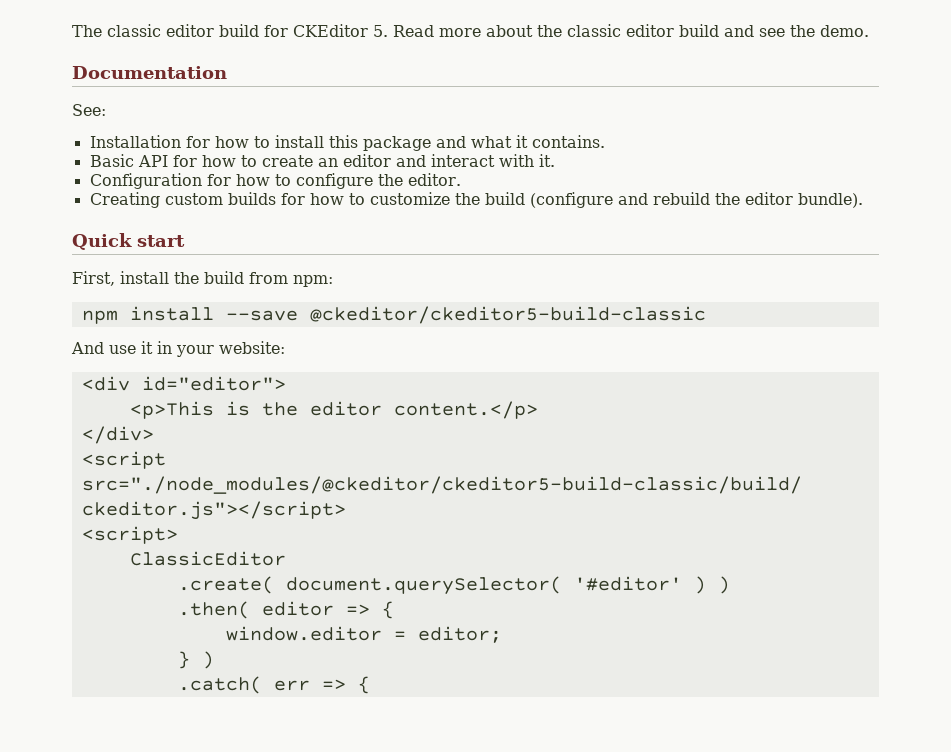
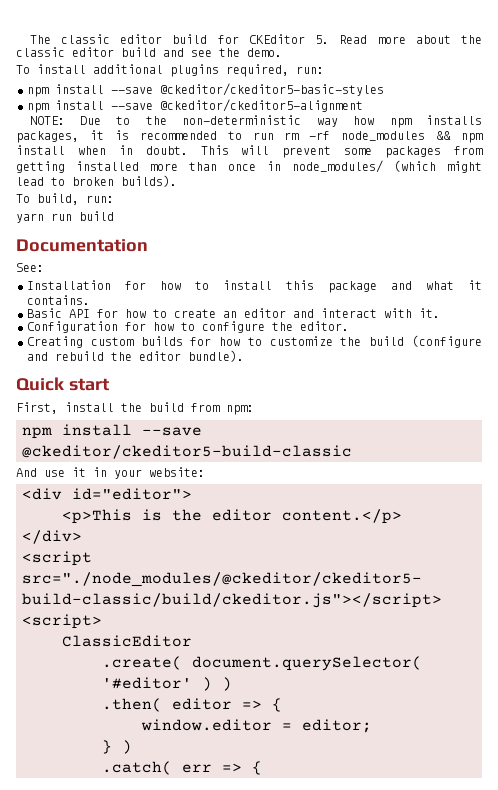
+ To install additional plugins required, run:
+ npm install --save @ckeditor/ckeditor5-basic-styles
+ npm install --save @ckeditor/ckeditor5-alignment
+ NOTE: Due to the non-deterministic way how npm installs packages, it is recommended to run rm -rf node_modules && npm install when in doubt. This will prevent some packages from getting installed more than once in node_modules/ (which might lead to broken builds).
+ To build, run:
+ yarn run build

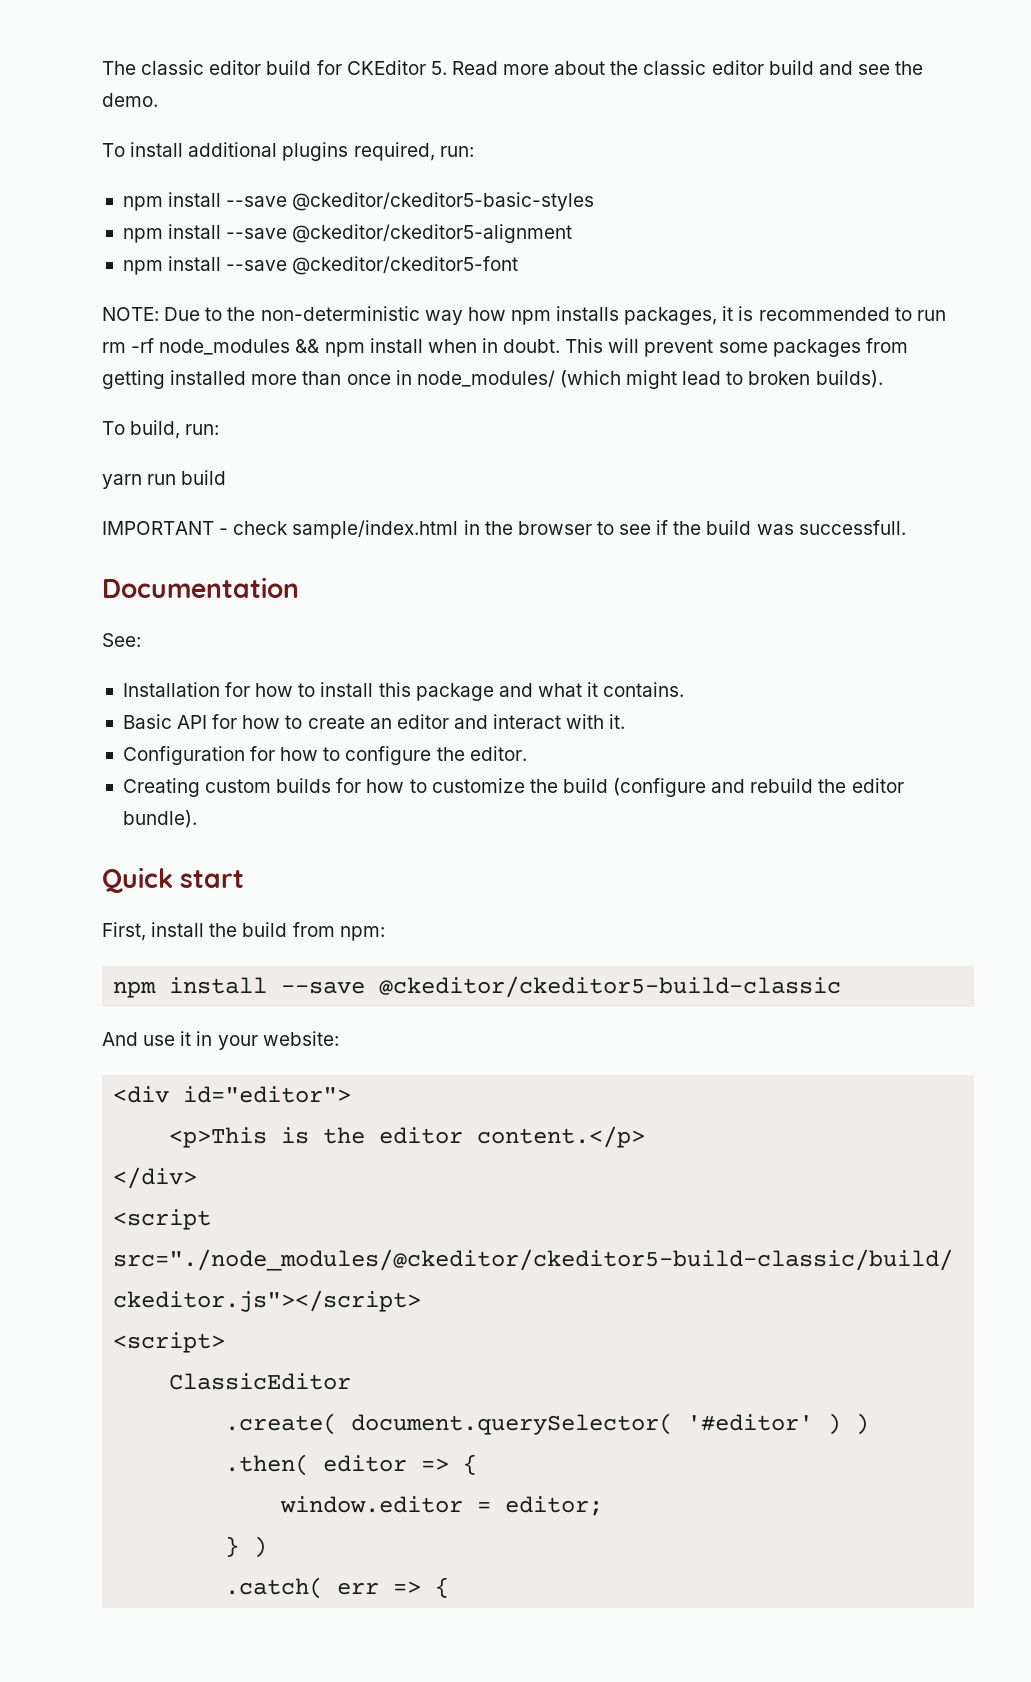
+ npm install --save @ckeditor/ckeditor5-font
+ IMPORTANT - check sample/index.html in the browser to see if the build was successfull.

